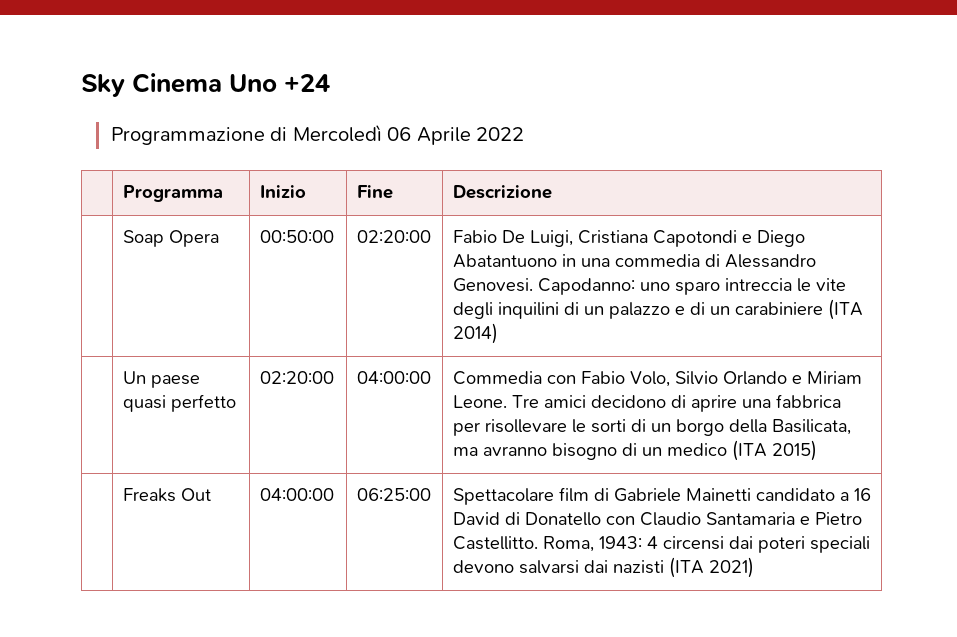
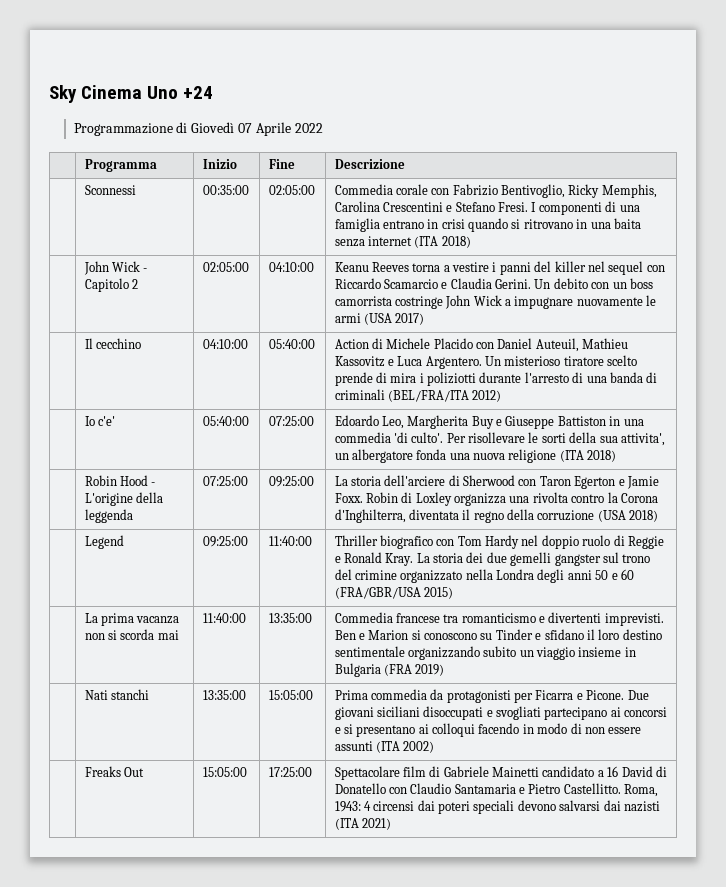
- Programmazione di Mercoledì 06 Aprile 2022
+ Programmazione di Giovedì 07 Aprile 2022
- | Soap Opera | 00:50:00 | 02:20:00 | Fabio De Luigi, Cristiana Capotondi e Diego Abatantuono in una commedia di Alessandro Genovesi. Capodanno: uno sparo intreccia le vite degli inquilini di un palazzo e di un carabiniere (ITA 2014)
- | Un paese quasi perfetto | 02:20:00 | 04:00:00 | Commedia con Fabio Volo, Silvio Orlando e Miriam Leone. Tre amici decidono di aprire una fabbrica per risollevare le sorti di un borgo della Basilicata, ma avranno bisogno di un medico (ITA 2015)
+ | Sconnessi | 00:35:00 | 02:05:00 | Commedia corale con Fabrizio Bentivoglio, Ricky Memphis, Carolina Crescentini e Stefano Fresi. I componenti di una famiglia entrano in crisi quando si ritrovano in una baita senza internet (ITA 2018)
+ | John Wick - Capitolo 2 | 02:05:00 | 04:10:00 | Keanu Reeves torna a vestire i panni del killer nel sequel con Riccardo Scamarcio e Claudia Gerini. Un debito con un boss camorrista costringe John Wick a impugnare nuovamente le armi (USA 2017)
+ | Il cecchino | 04:10:00 | 05:40:00 | Action di Michele Placido con Daniel Auteuil, Mathieu Kassovitz e Luca Argentero. Un misterioso tiratore scelto prende di mira i poliziotti durante l'arresto di una banda di criminali (BEL/FRA/ITA 2012)
+ | Io c'e' | 05:40:00 | 07:25:00 | Edoardo Leo, Margherita Buy e Giuseppe Battiston in una commedia 'di culto'. Per risollevare le sorti della sua attivita', un albergatore fonda una nuova religione (ITA 2018)
+ | Robin Hood - L'origine della leggenda | 07:25:00 | 09:25:00 | La storia dell'arciere di Sherwood con Taron Egerton e Jamie Foxx. Robin di Loxley organizza una rivolta contro la Corona d'Inghilterra, diventata il regno della corruzione (USA 2018)
+ | Legend | 09:25:00 | 11:40:00 | Thriller biografico con Tom Hardy nel doppio ruolo di Reggie e Ronald Kray. La storia dei due gemelli gangster sul trono del crimine organizzato nella Londra degli anni 50 e 60 (FRA/GBR/USA 2015)
+ | La prima vacanza non si scorda mai | 11:40:00 | 13:35:00 | Commedia francese tra romanticismo e divertenti imprevisti. Ben e Marion si conoscono su Tinder e sfidano il loro destino sentimentale organizzando subito un viaggio insieme in Bulgaria (FRA 2019)
+ | Nati stanchi | 13:35:00 | 15:05:00 | Prima commedia da protagonisti per Ficarra e Picone. Due giovani siciliani disoccupati e svogliati partecipano ai concorsi e si presentano ai colloqui facendo in modo di non essere assunti (ITA 2002)
- | Freaks Out | 04:00:00 | 06:25:00 | Spettacolare film di Gabriele Mainetti candidato a 16 David di Donatello con Claudio Santamaria e Pietro Castellitto. Roma, 1943: 4 circensi dai poteri speciali devono salvarsi dai nazisti (ITA 2021)
+ | Freaks Out | 15:05:00 | 17:25:00 | Spettacolare film di Gabriele Mainetti candidato a 16 David di Donatello con Claudio Santamaria e Pietro Castellitto. Roma, 1943: 4 circensi dai poteri speciali devono salvarsi dai nazisti (ITA 2021)

